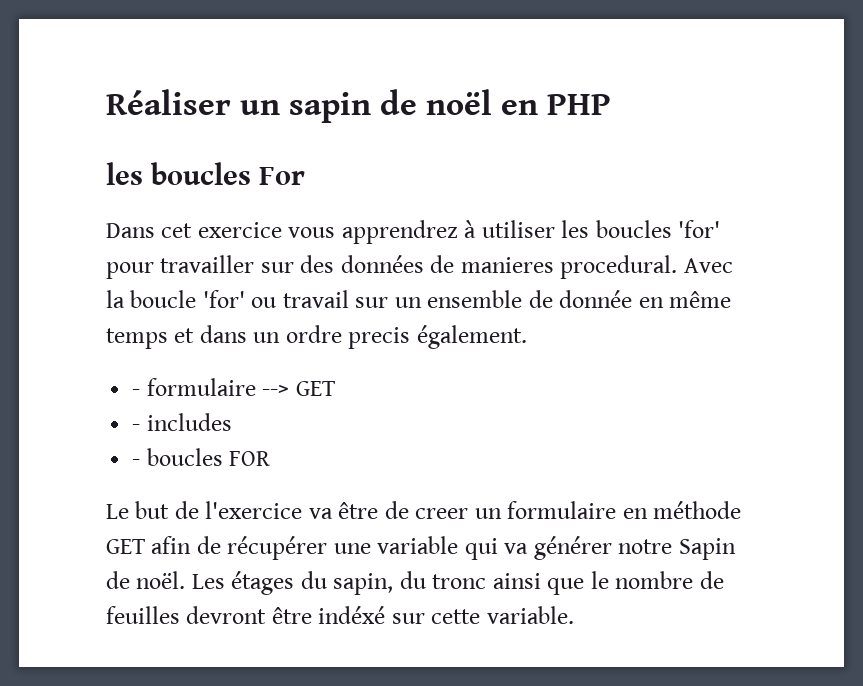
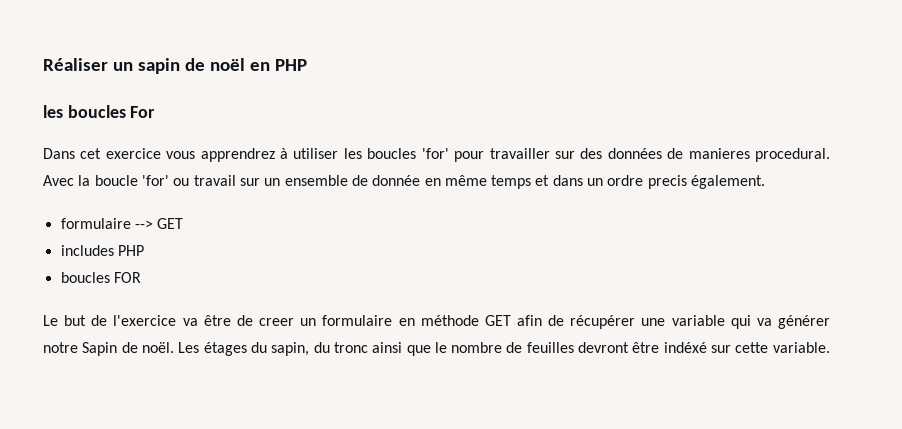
- - formulaire --> GET
+ formulaire --> GET
- - includes
- - boucles FOR
+ includes PHP
+ boucles FOR

